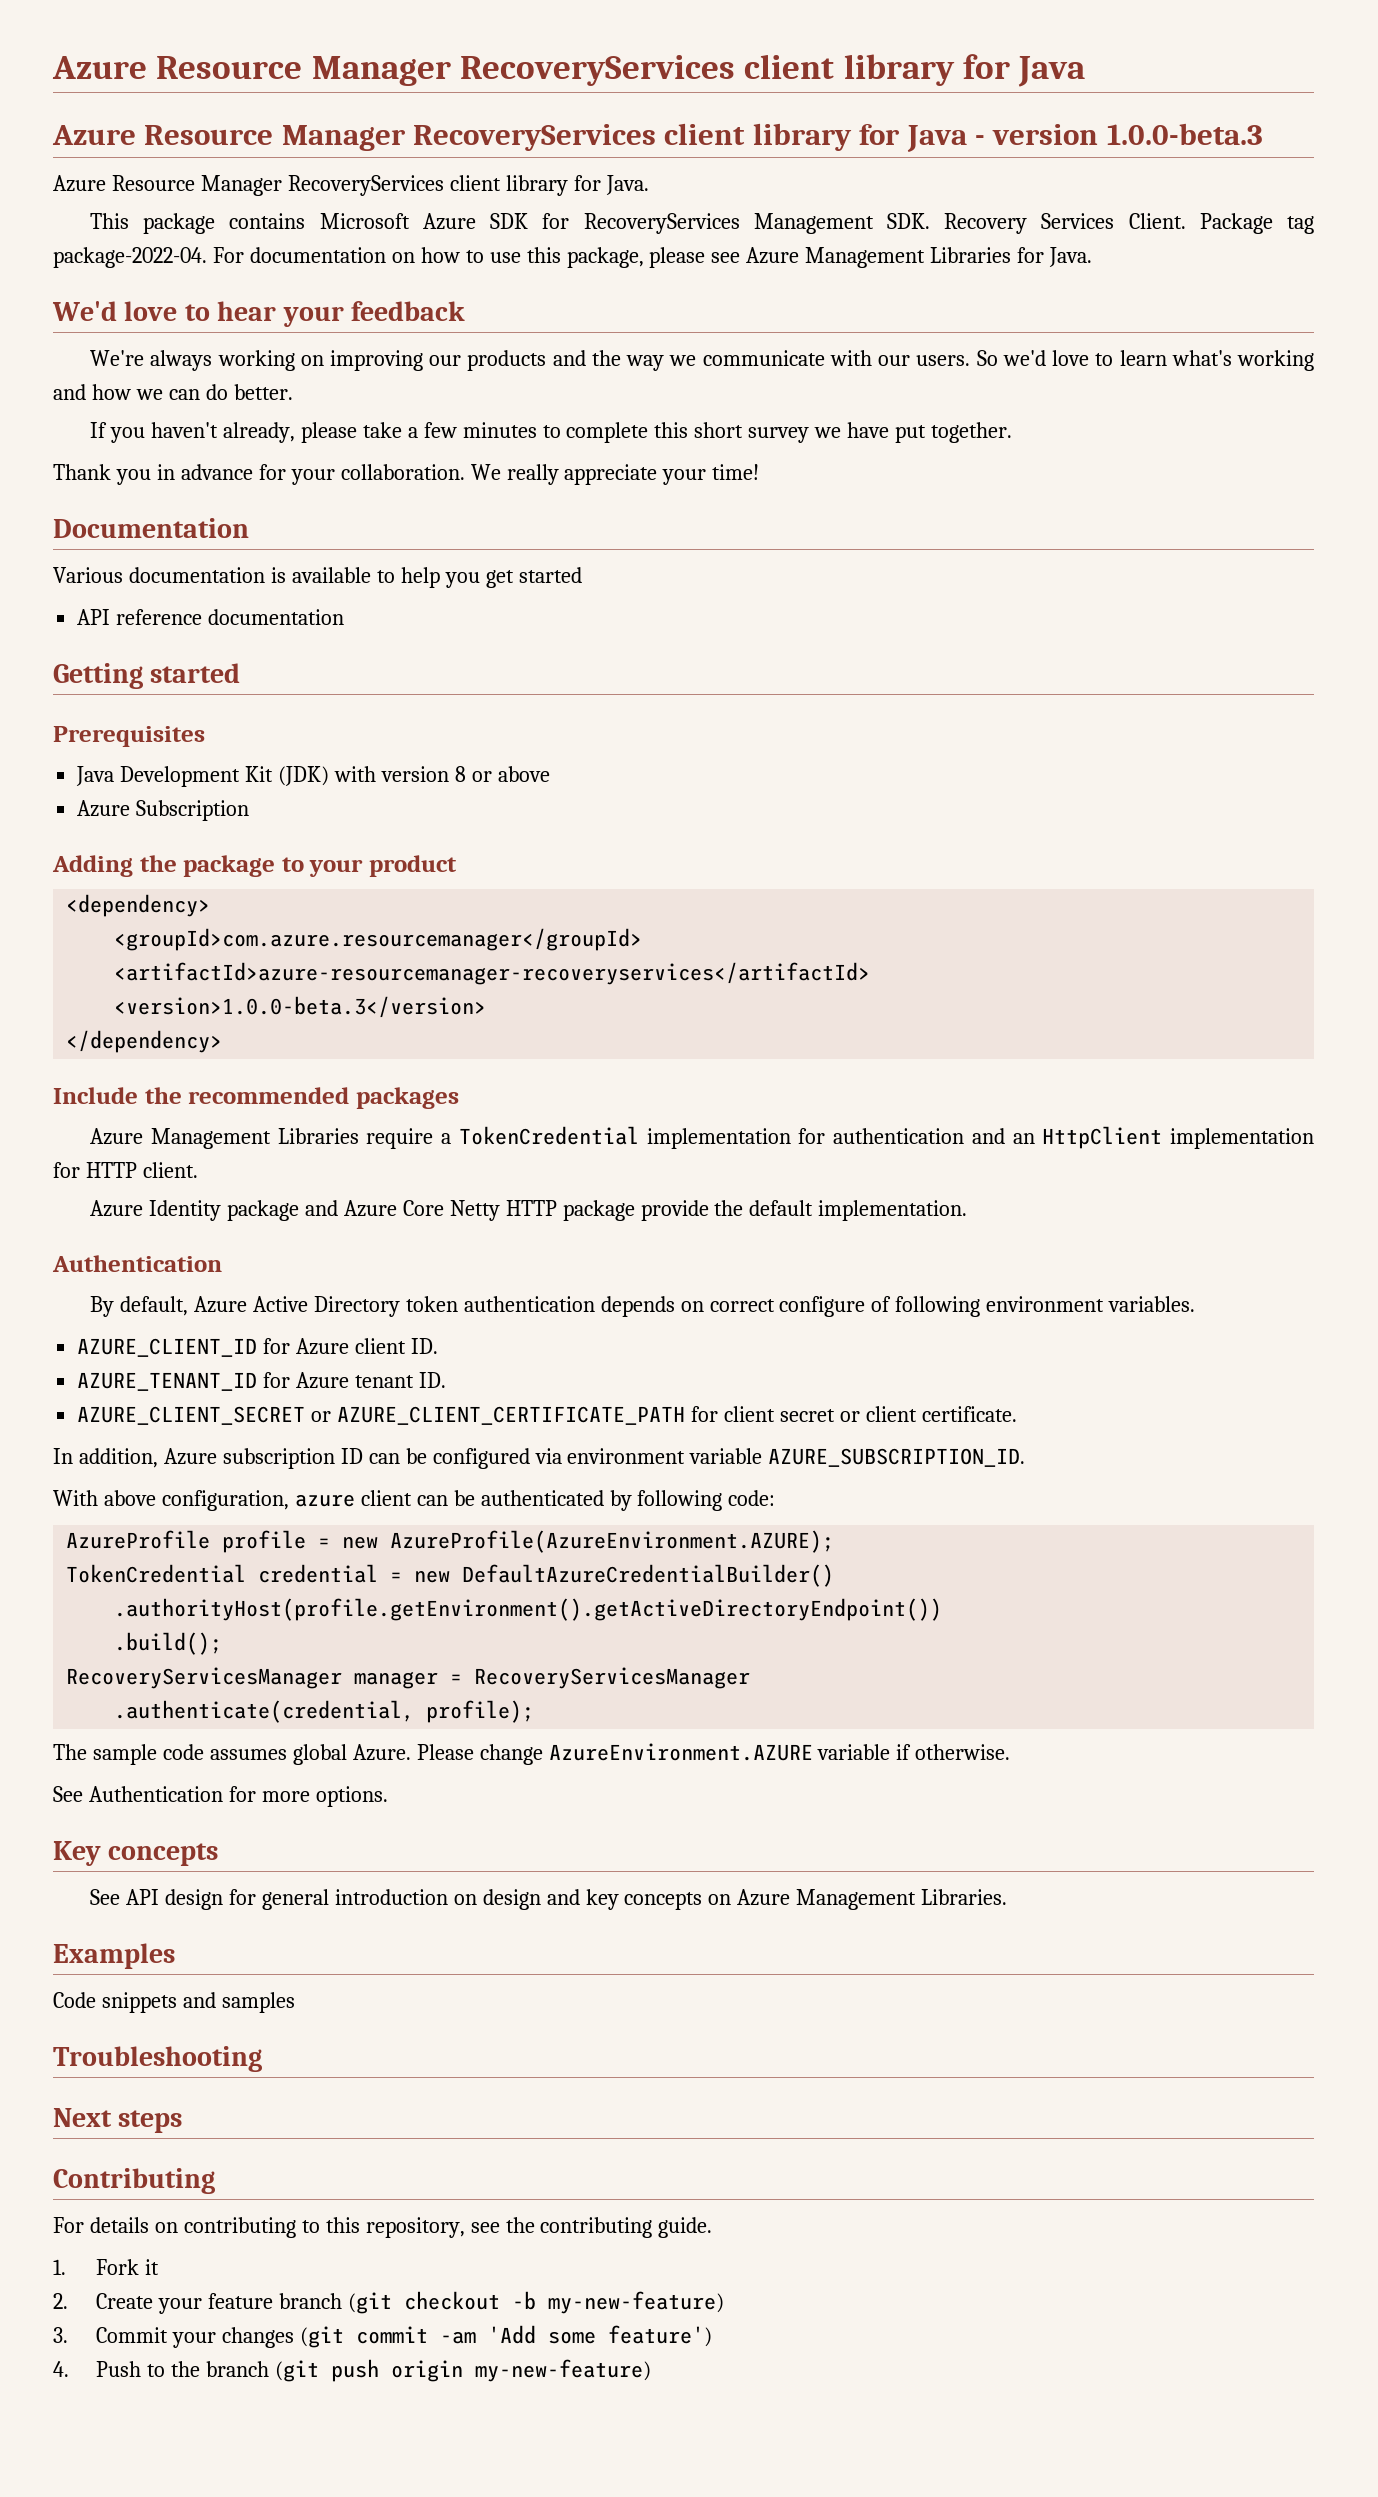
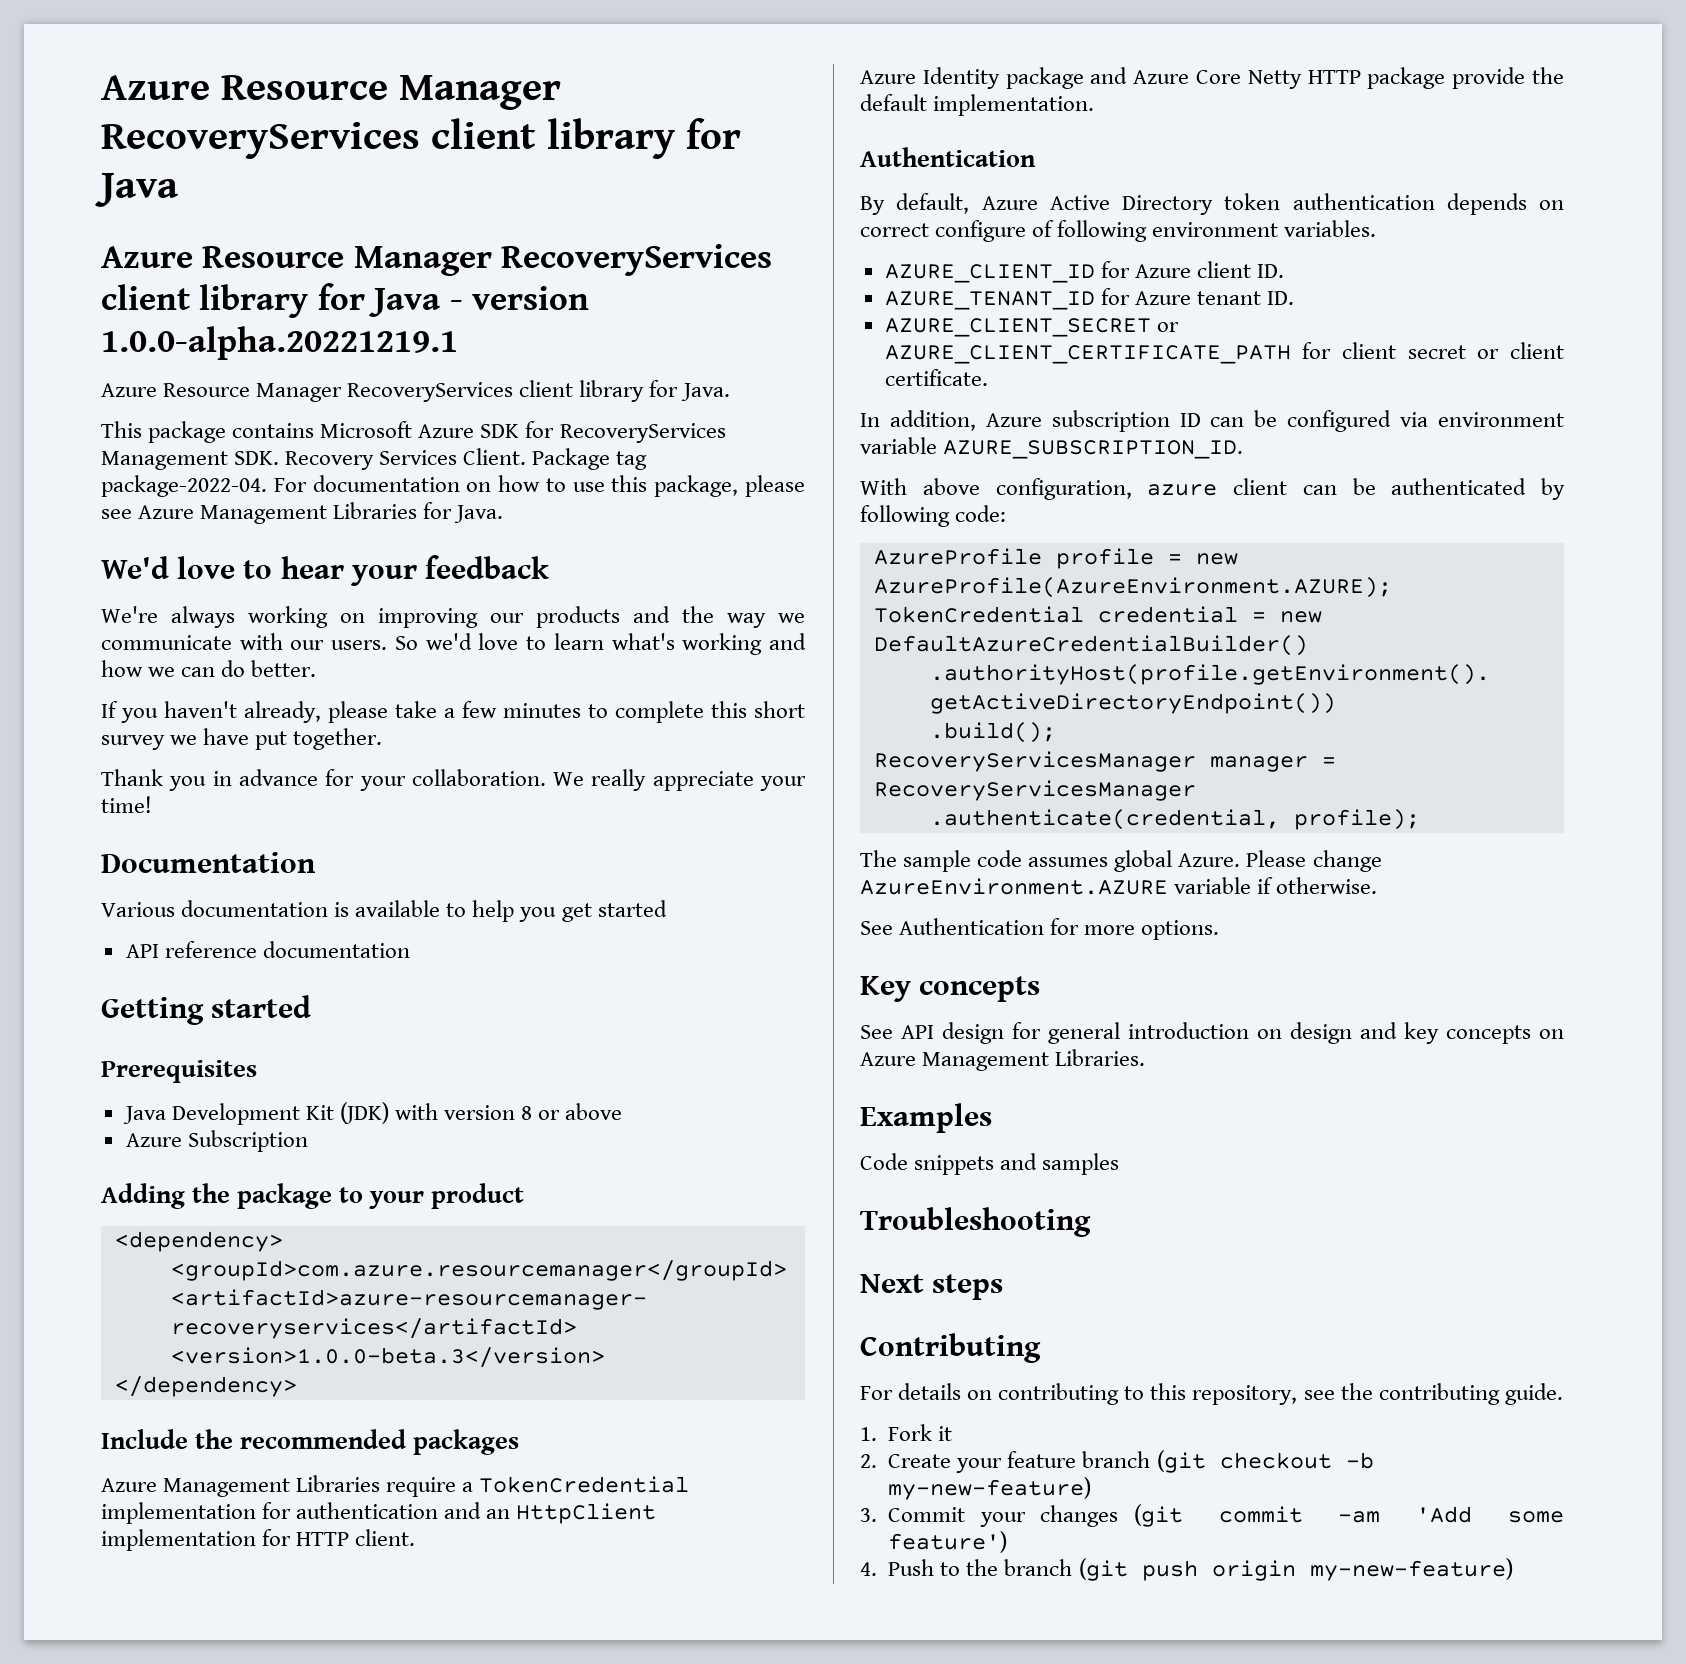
- Azure Resource Manager RecoveryServices client library for Java - version 1.0.0-beta.3
+ Azure Resource Manager RecoveryServices client library for Java - version 1.0.0-alpha.20221219.1

